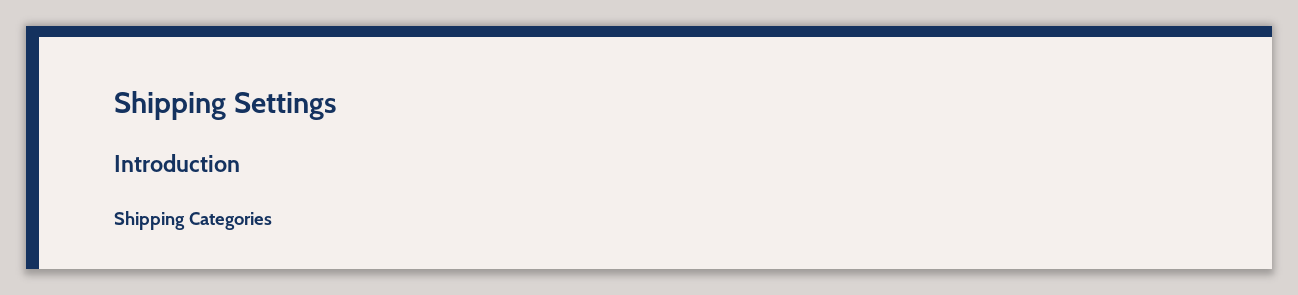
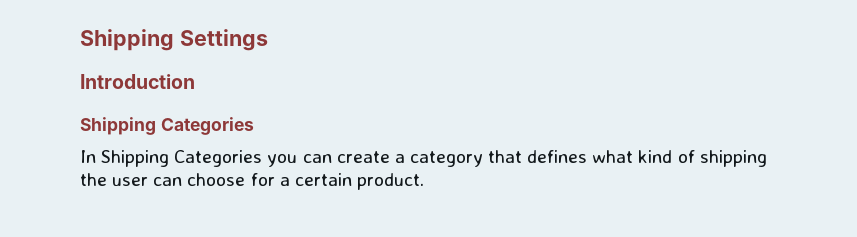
+ In Shipping Categories you can create a category that defines what kind of shipping the user can choose for a certain product.

